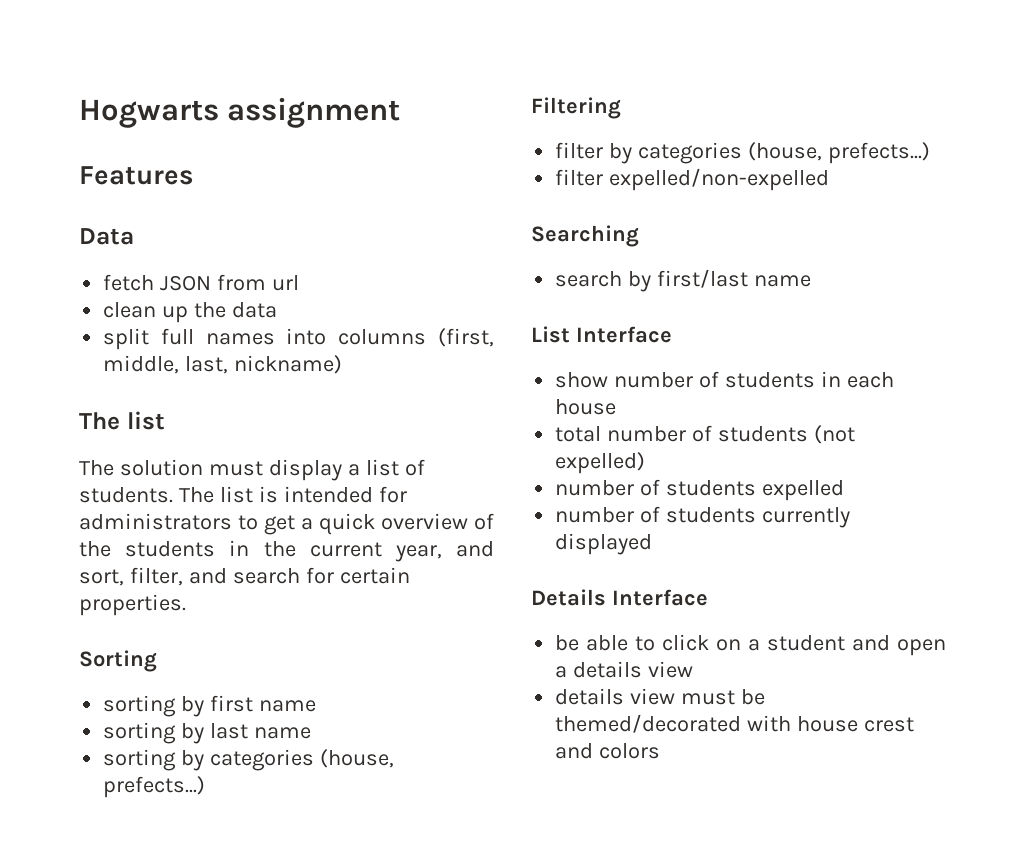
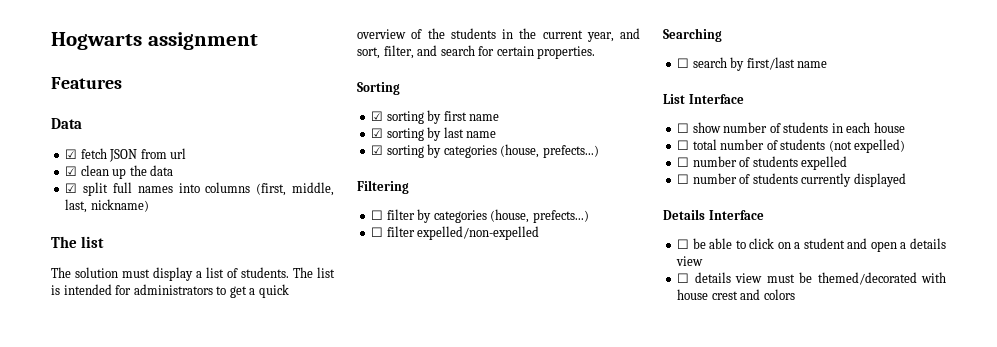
- fetch JSON from url
+ ☑ fetch JSON from url
- clean up the data
+ ☑ clean up the data
- split full names into columns (first, middle, last, nickname)
+ ☑ split full names into columns (first, middle, last, nickname)
- sorting by first name
+ ☑ sorting by first name
- sorting by last name
+ ☑ sorting by last name
- sorting by categories (house, prefects...)
+ ☑ sorting by categories (house, prefects...)
- filter by categories (house, prefects...)
+ ☐ filter by categories (house, prefects...)
- filter expelled/non-expelled
+ ☐ filter expelled/non-expelled
- search by first/last name
+ ☐ search by first/last name
- show number of students in each house
+ ☐ show number of students in each house
- total number of students (not expelled)
+ ☐ total number of students (not expelled)
- number of students expelled
+ ☐ number of students expelled
- number of students currently displayed
+ ☐ number of students currently displayed
- be able to click on a student and open a details view
+ ☐ be able to click on a student and open a details view
- details view must be themed/decorated with house crest and colors
+ ☐ details view must be themed/decorated with house crest and colors

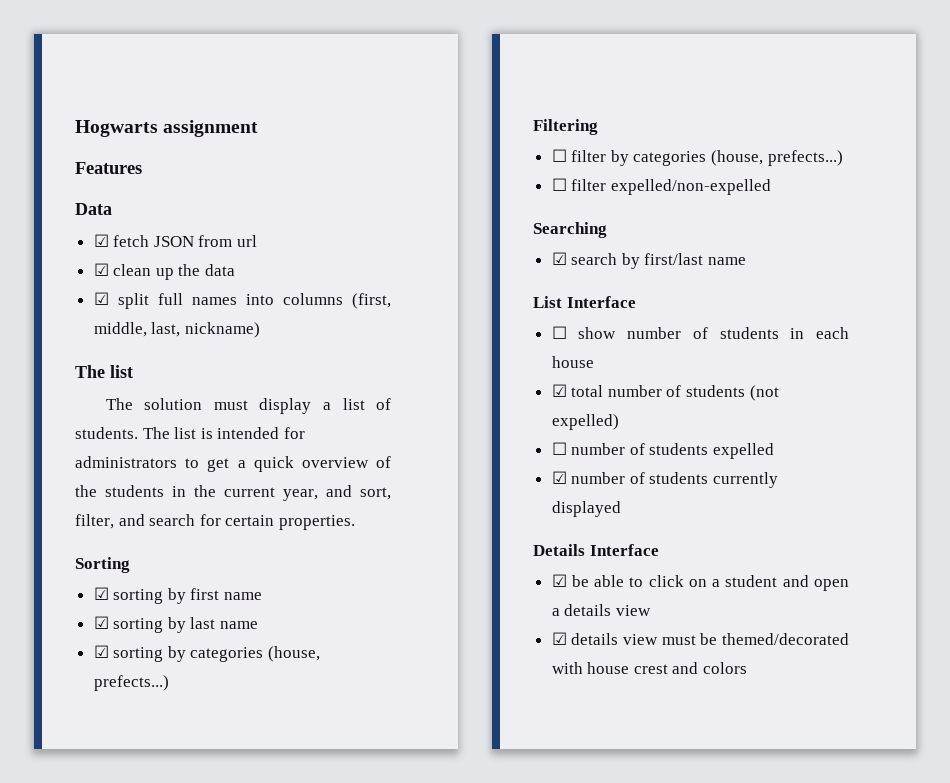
- ☐ search by first/last name
+ ☑ search by first/last name
- ☐ total number of students (not expelled)
+ ☑ total number of students (not expelled)
- ☐ number of students currently displayed
+ ☑ number of students currently displayed
- ☐ be able to click on a student and open a details view
+ ☑ be able to click on a student and open a details view
- ☐ details view must be themed/decorated with house crest and colors
+ ☑ details view must be themed/decorated with house crest and colors

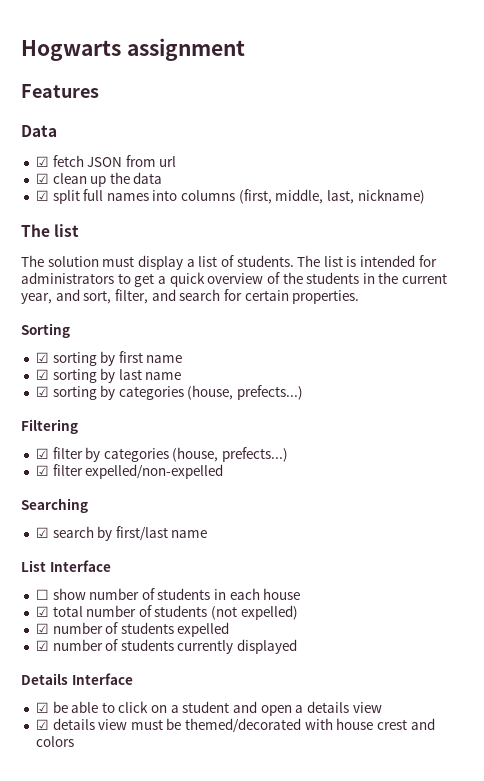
- ☐ filter by categories (house, prefects...)
+ ☑ filter by categories (house, prefects...)
- ☐ filter expelled/non-expelled
+ ☑ filter expelled/non-expelled
- ☐ number of students expelled
+ ☑ number of students expelled

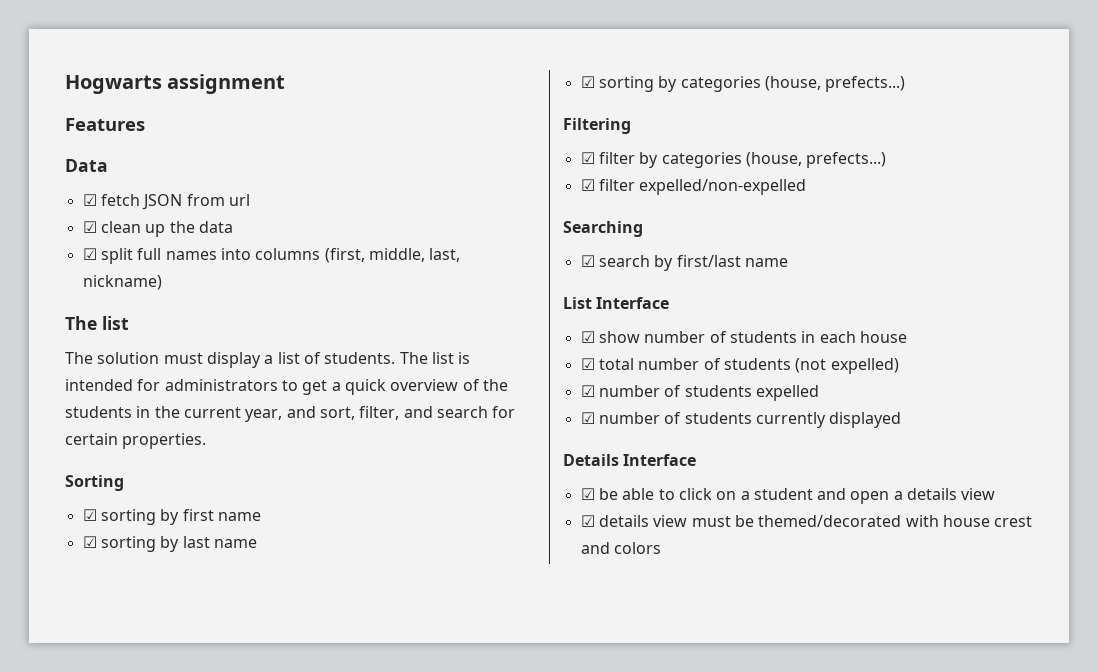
- ☐ show number of students in each house
+ ☑ show number of students in each house

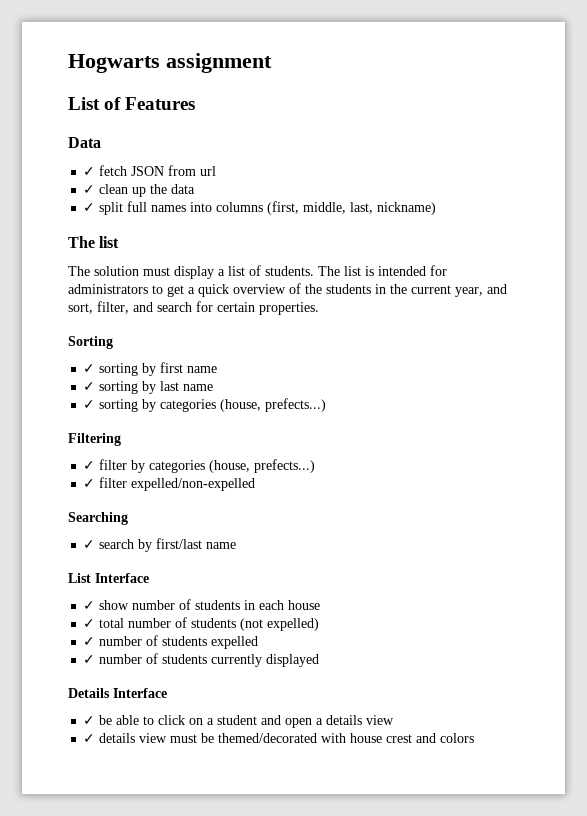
- Features
+ List of Features
- ☑ fetch JSON from url
+ ✓ fetch JSON from url
- ☑ clean up the data
+ ✓ clean up the data
- ☑ split full names into columns (first, middle, last, nickname)
+ ✓ split full names into columns (first, middle, last, nickname)
- ☑ sorting by first name
+ ✓ sorting by first name
- ☑ sorting by last name
+ ✓ sorting by last name
- ☑ sorting by categories (house, prefects...)
+ ✓ sorting by categories (house, prefects...)
- ☑ filter by categories (house, prefects...)
+ ✓ filter by categories (house, prefects...)
- ☑ filter expelled/non-expelled
+ ✓ filter expelled/non-expelled
- ☑ search by first/last name
+ ✓ search by first/last name
- ☑ show number of students in each house
+ ✓ show number of students in each house
- ☑ total number of students (not expelled)
+ ✓ total number of students (not expelled)
- ☑ number of students expelled
+ ✓ number of students expelled
- ☑ number of students currently displayed
+ ✓ number of students currently displayed
- ☑ be able to click on a student and open a details view
+ ✓ be able to click on a student and open a details view
- ☑ details view must be themed/decorated with house crest and colors
+ ✓ details view must be themed/decorated with house crest and colors

